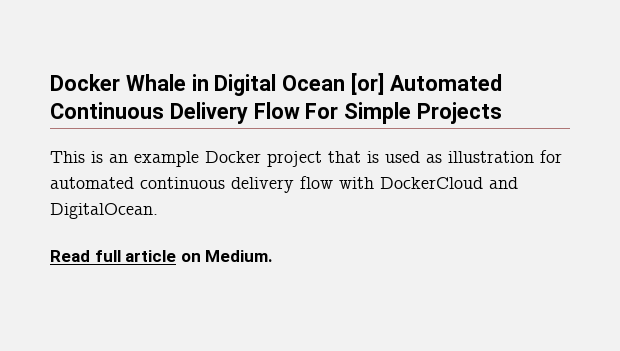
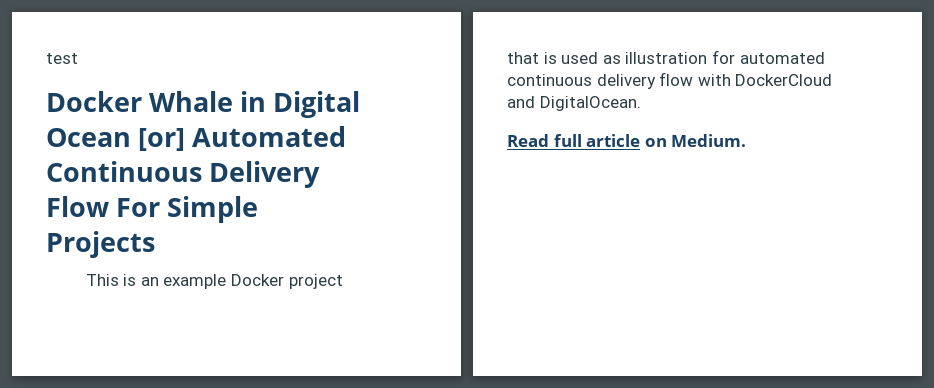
+ test

